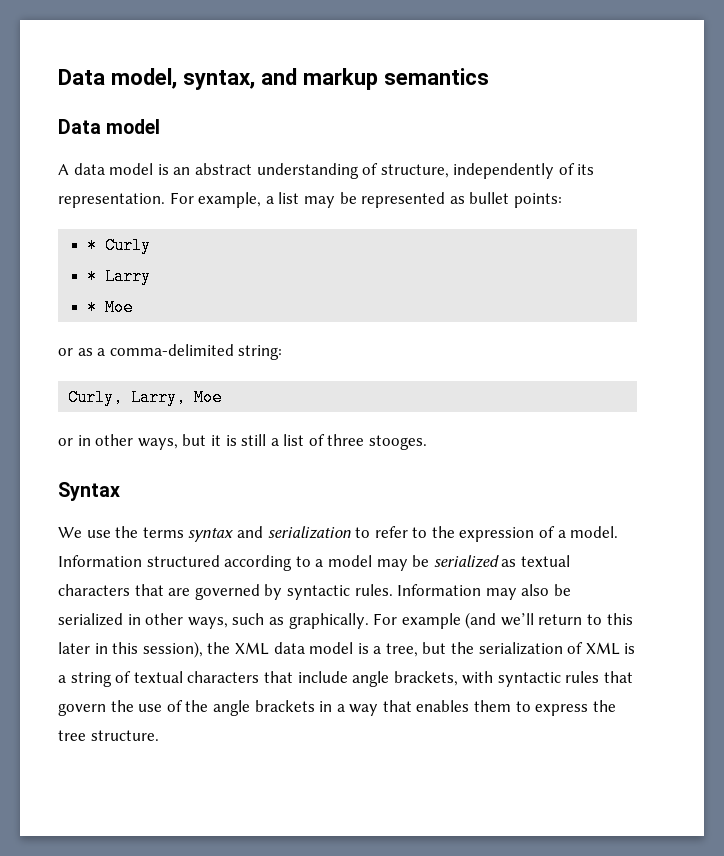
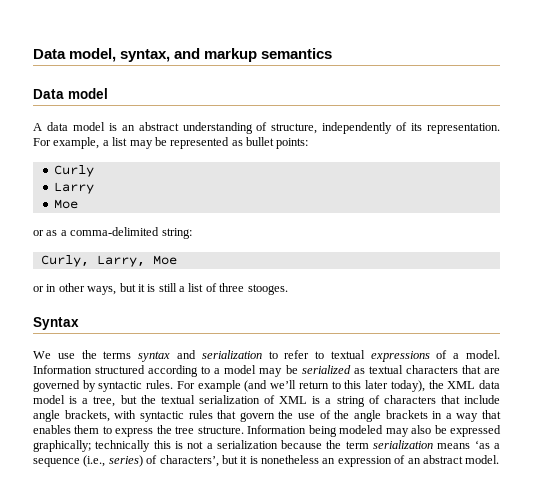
- * Curly
+ Curly
- * Larry
- * Moe
+ Larry
+ Moe
- We use the terms syntax and serialization to refer to the expression of a model.
+ We use the terms syntax and serialization to refer to textual expressions of a model.
- Information may also be serialized in other ways, such as graphically.
- For example (and we’ll return to this later in this session), the XML data model is a tree, but the serialization of XML is a string of textual characters that include angle brackets, with syntactic rules that govern the use of the angle brackets in a way that enables them to express the tree structure.
+ For example (and we’ll return to this later today), the XML data model is a tree, but the textual serialization of XML is a string of characters that include angle brackets, with syntactic rules that govern the use of the angle brackets in a way that enables them to express the tree structure.
+ Information being modeled may also be expressed graphically; technically this is not a serialization because the term serialization means ‘as a sequence (i.e., series) of characters’, but it is nonetheless an expression of an abstract model.

